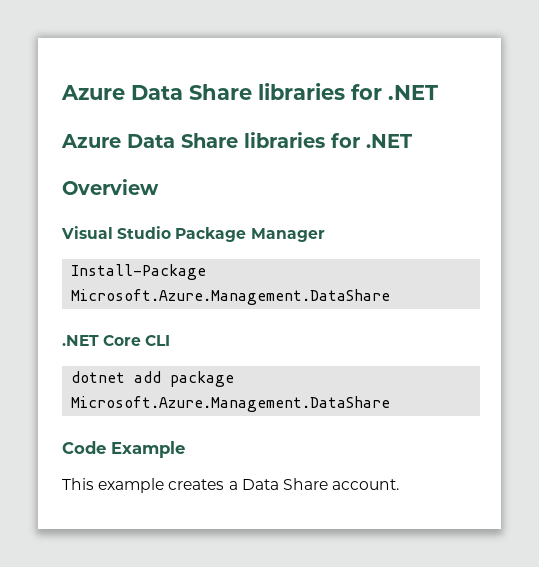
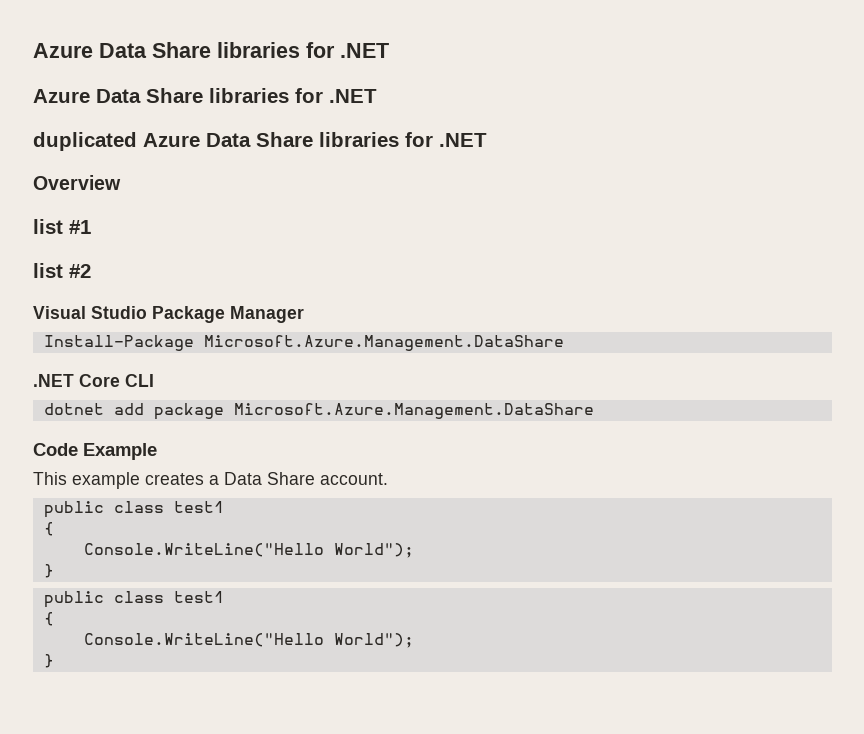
+ duplicated Azure Data Share libraries for .NET
  Overview
+ list #1
+ list #2
  This example creates a Data Share account.
+ public class test1
+ {
+ Console.WriteLine("Hello World");
+ }
+ public class test1
+ {
+ Console.WriteLine("Hello World");
+ }

